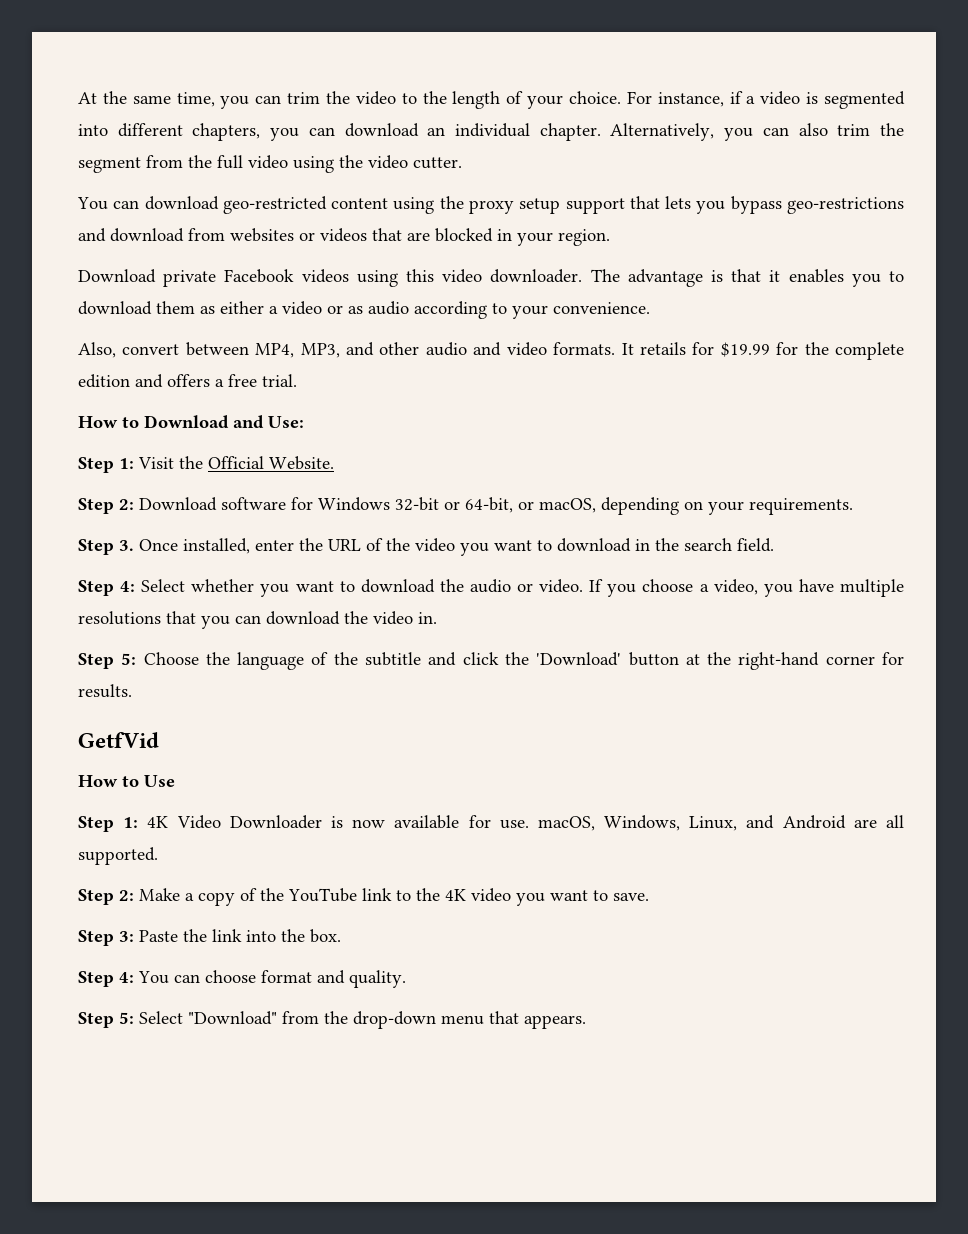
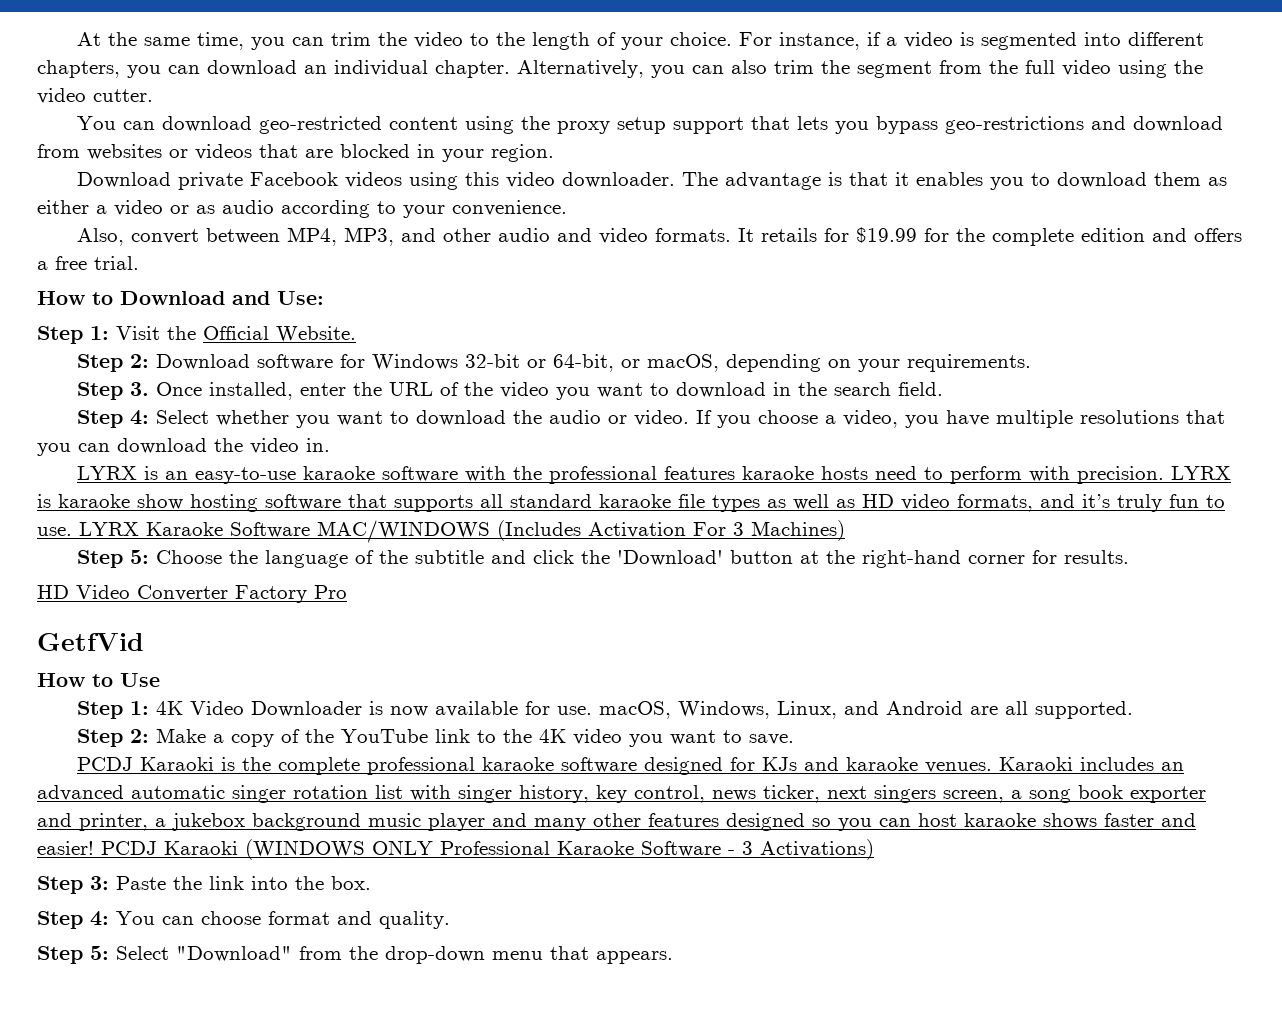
+ LYRX is an easy-to-use karaoke software with the professional features karaoke hosts need to perform with precision. LYRX is karaoke show hosting software that supports all standard karaoke file types as well as HD video formats, and it’s truly fun to use. LYRX Karaoke Software MAC/WINDOWS (Includes Activation For 3 Machines)
+ HD Video Converter Factory Pro
+ PCDJ Karaoki is the complete professional karaoke software designed for KJs and karaoke venues. Karaoki includes an advanced automatic singer rotation list with singer history, key control, news ticker, next singers screen, a song book exporter and printer, a jukebox background music player and many other features designed so you can host karaoke shows faster and easier! PCDJ Karaoki (WINDOWS ONLY Professional Karaoke Software - 3 Activations)

